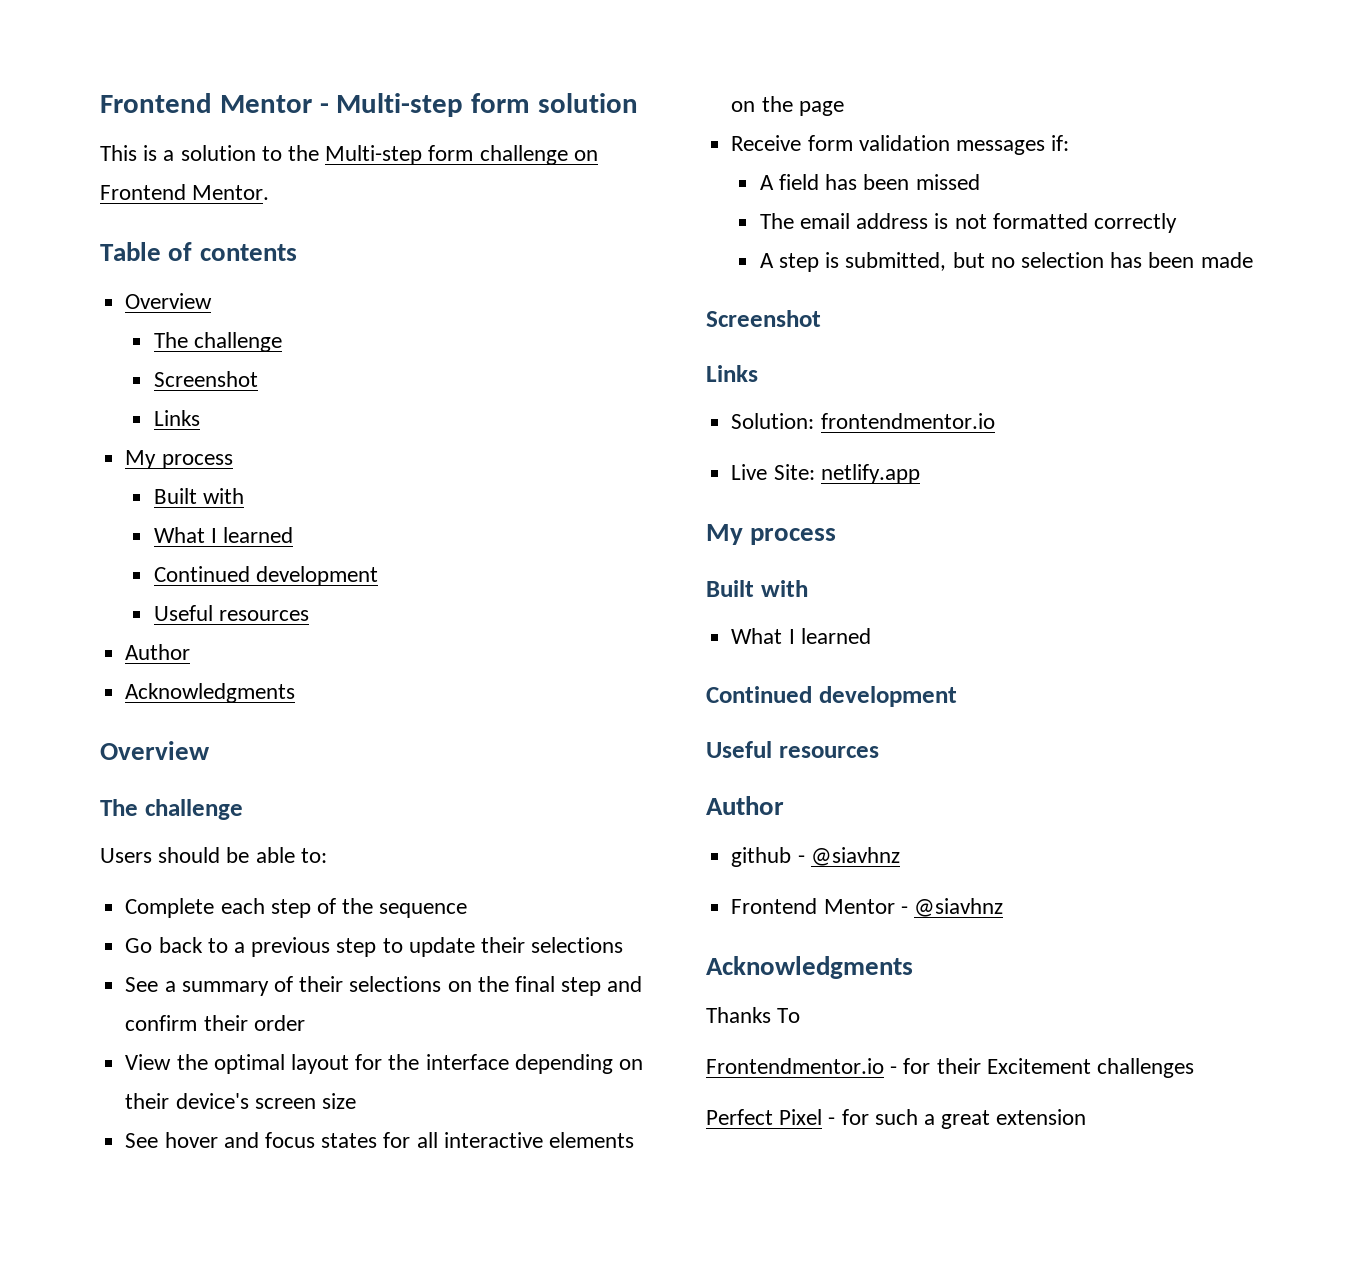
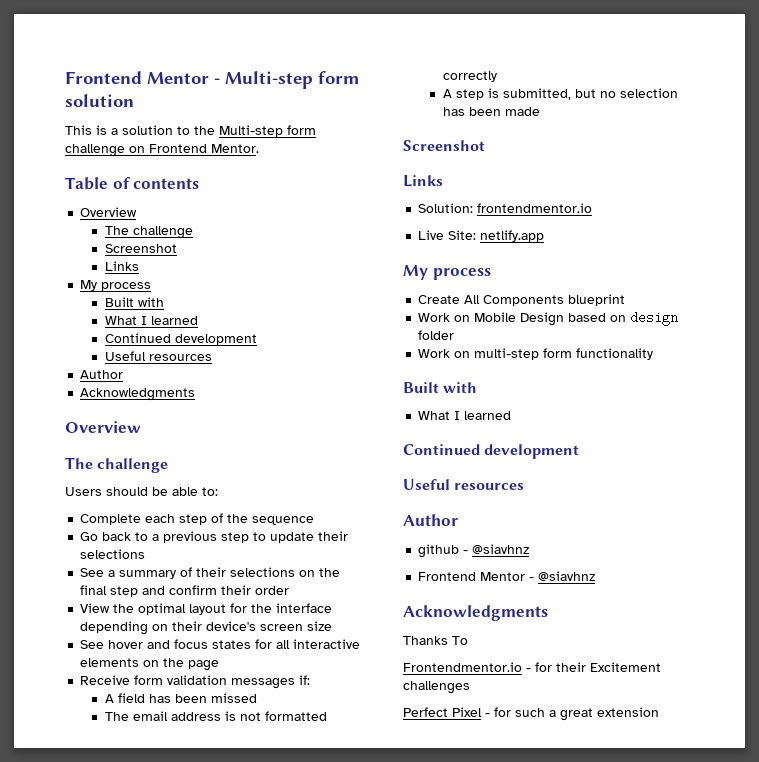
+ Create All Components blueprint
+ Work on Mobile Design based on design folder
+ Work on multi-step form functionality

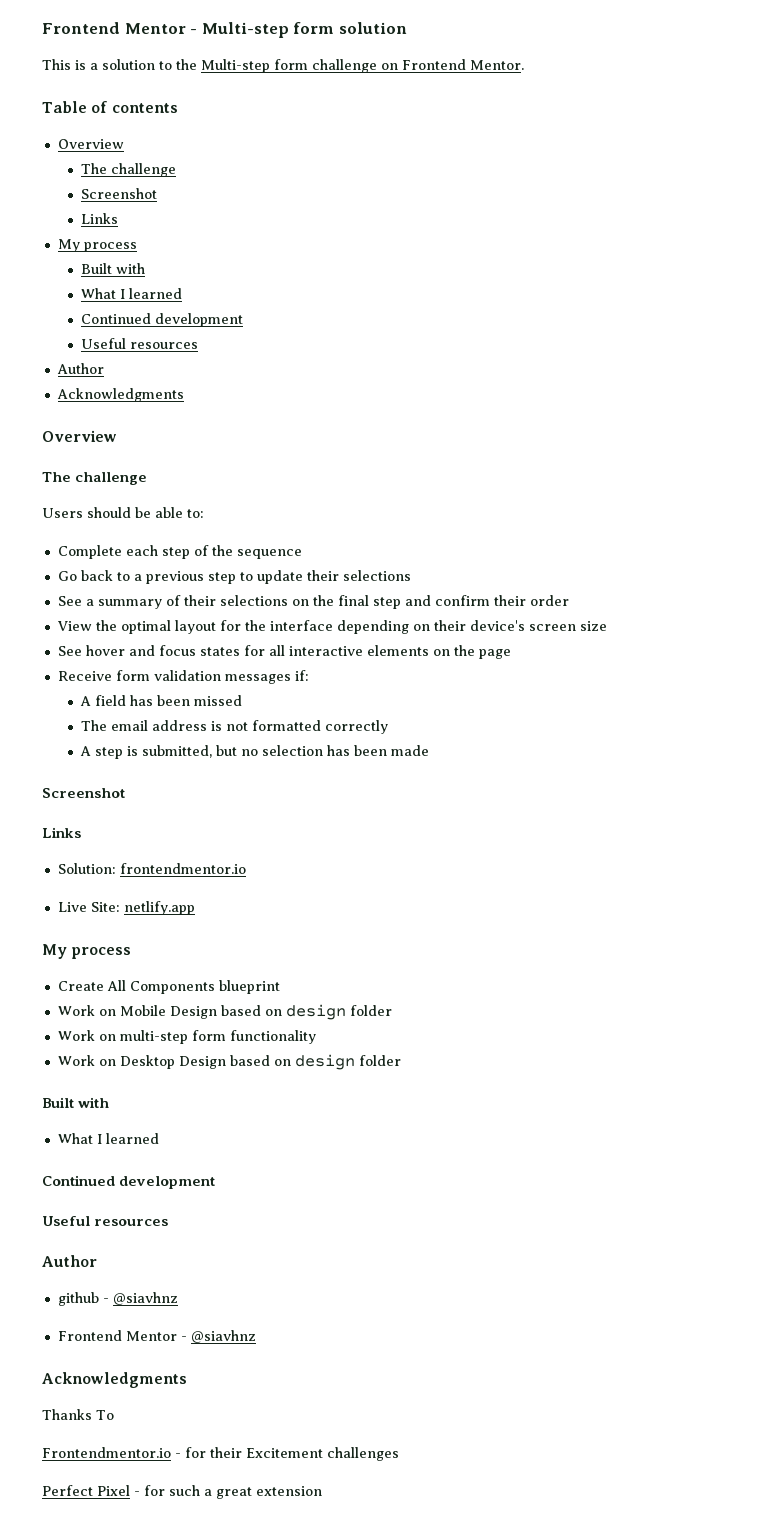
+ Work on Desktop Design based on design folder

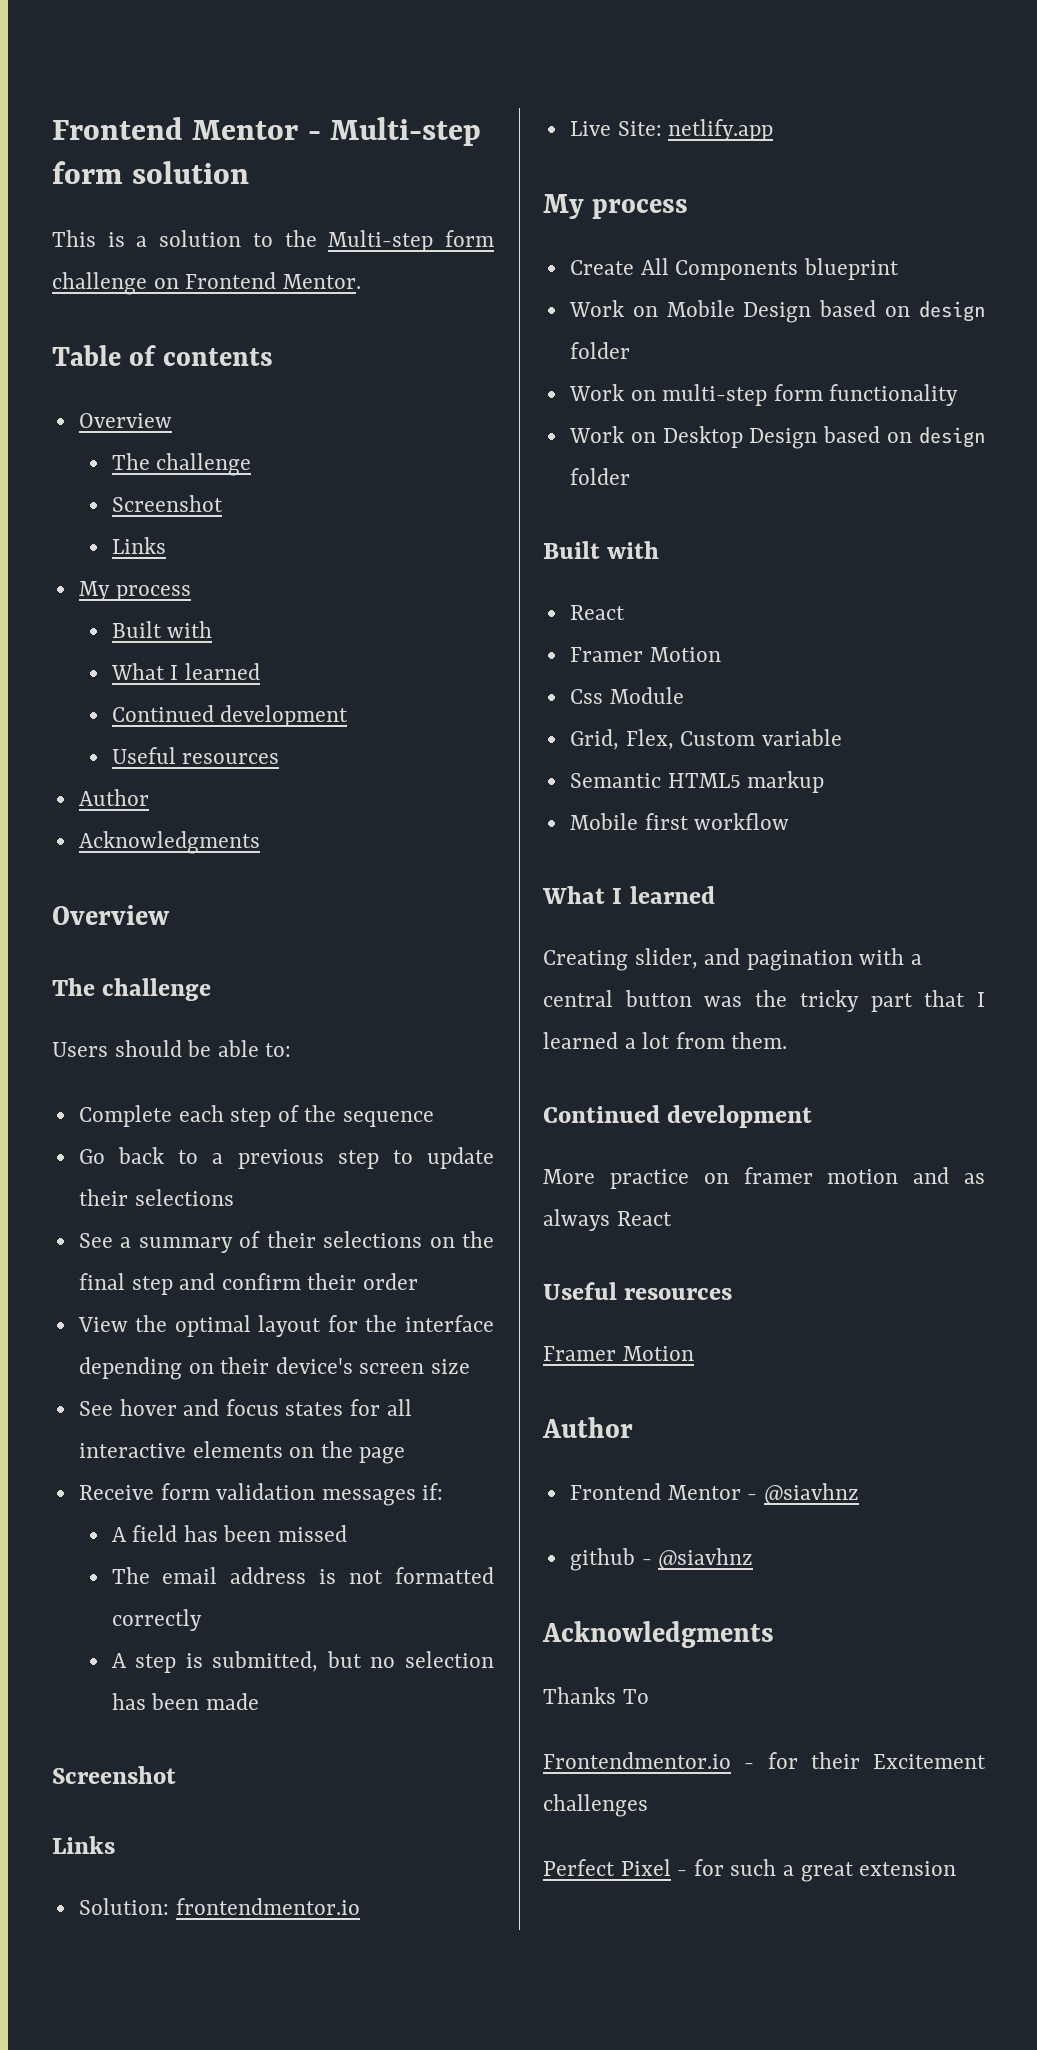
  Work on Desktop Design based on design folder
  Built with
+ React
+ Framer Motion
+ Css Module
+ Grid, Flex, Custom variable
+ Semantic HTML5 markup
+ Mobile first workflow
  What I learned
+ Creating slider, and pagination with a central button was the tricky part that I learned a lot from them.
  Continued development
+ More practice on framer motion and as always React
  Useful resources
+ Framer Motion
  Author
+ Frontend Mentor - @siavhnz
  github - @siavhnz
- Frontend Mentor - @siavhnz

